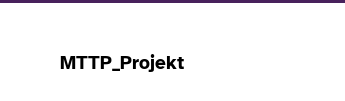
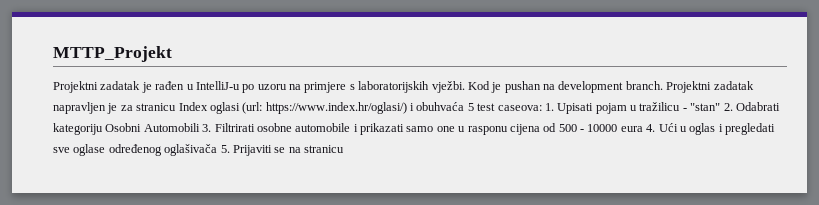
+ Projektni zadatak je rađen u IntelliJ-u po uzoru na primjere s laboratorijskih vježbi. Kod je pushan na development branch. Projektni zadatak napravljen je za stranicu Index oglasi (url: https://www.index.hr/oglasi/) i obuhvaća 5 test caseova: 1. Upisati pojam u tražilicu - "stan" 2. Odabrati kategoriju Osobni Automobili 3. Filtrirati osobne automobile i prikazati samo one u rasponu cijena od 500 - 10000 eura 4. Ući u oglas i pregledati sve oglase određenog oglašivača 5. Prijaviti se na stranicu

